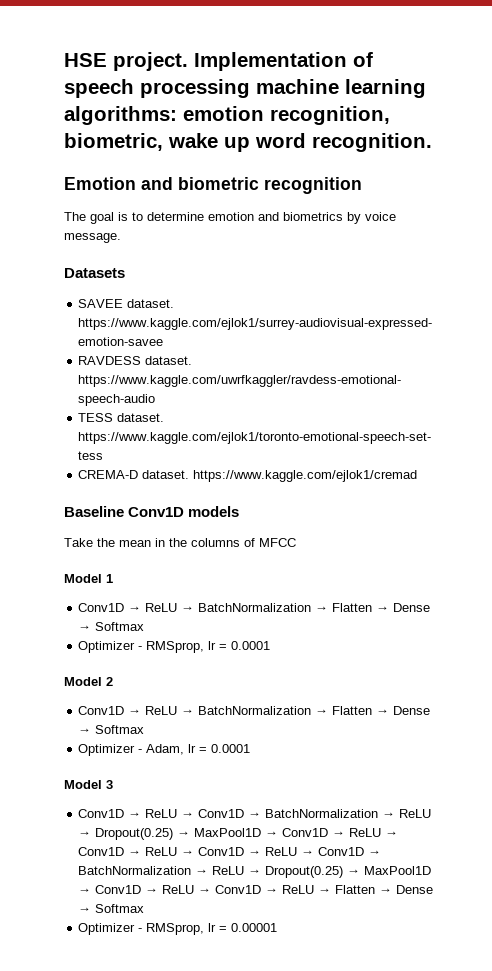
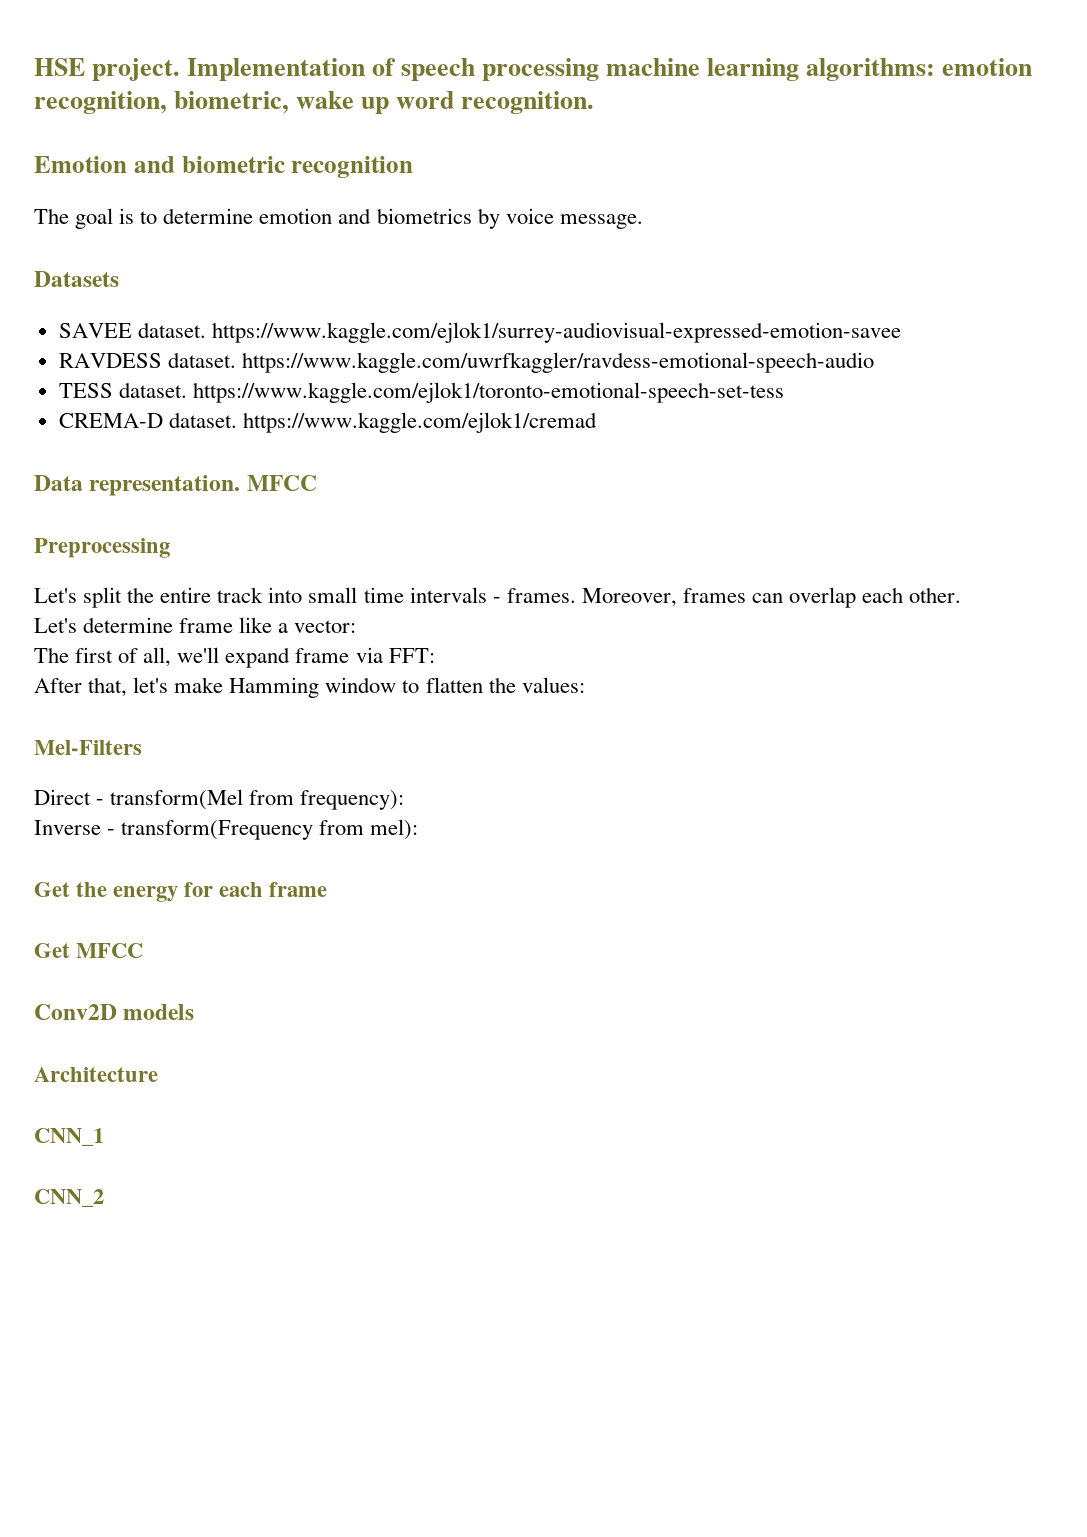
- Baseline Conv1D models
- Take the mean in the columns of MFCC
- Model 1
- Conv1D → ReLU → BatchNormalization → Flatten → Dense → Softmax
- Optimizer - RMSprop, lr = 0.0001
- Model 2
- Conv1D → ReLU → BatchNormalization → Flatten → Dense → Softmax
- Optimizer - Adam, lr = 0.0001
- Model 3
- Conv1D → ReLU → Conv1D → BatchNormalization → ReLU → Dropout(0.25) → MaxPool1D → Conv1D → ReLU → Conv1D → ReLU → Conv1D → ReLU → Conv1D → BatchNormalization → ReLU → Dropout(0.25) → MaxPool1D → Conv1D → ReLU → Conv1D → ReLU → Flatten → Dense → Softmax
- Optimizer - RMSprop, lr = 0.00001
+ Data representation. MFCC
+ Preprocessing
+ Let's split the entire track into small time intervals - frames. Moreover, frames can overlap each other.
+ Let's determine frame like a vector:
+ The first of all, we'll expand frame via FFT:
+ After that, let's make Hamming window to flatten the values:
+ Mel-Filters
+ Direct - transform(Mel from frequency):
+ Inverse - transform(Frequency from mel):
+ Get the energy for each frame
+ Get MFCC
+ Conv2D models
+ Architecture
+ CNN_1
+ CNN_2

